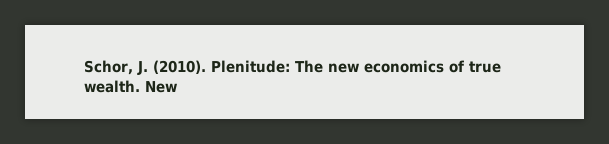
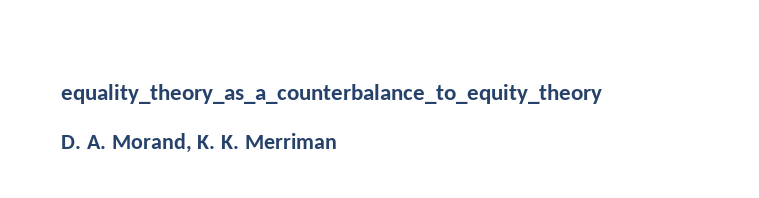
- Schor, J. (2010). Plenitude: The new economics of true wealth. New
+ equality_theory_as_a_counterbalance_to_equity_theory
+ D. A. Morand, K. K. Merriman

